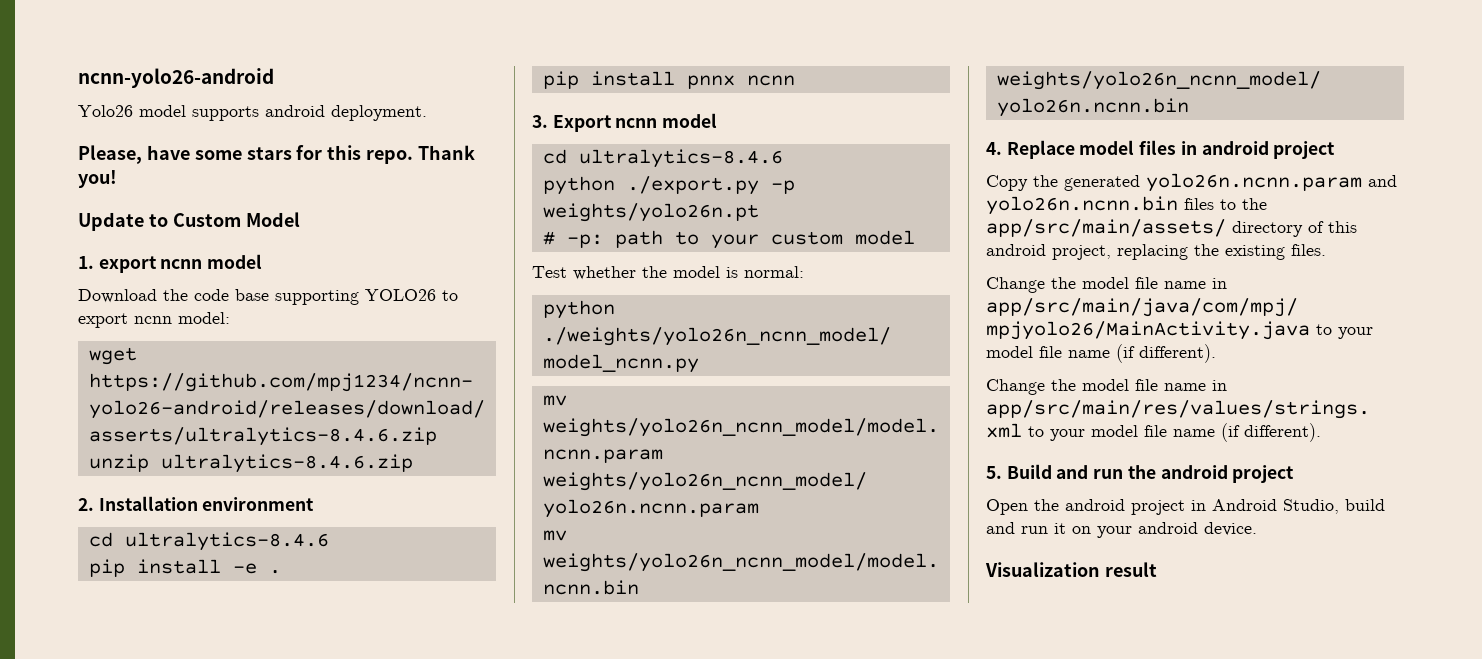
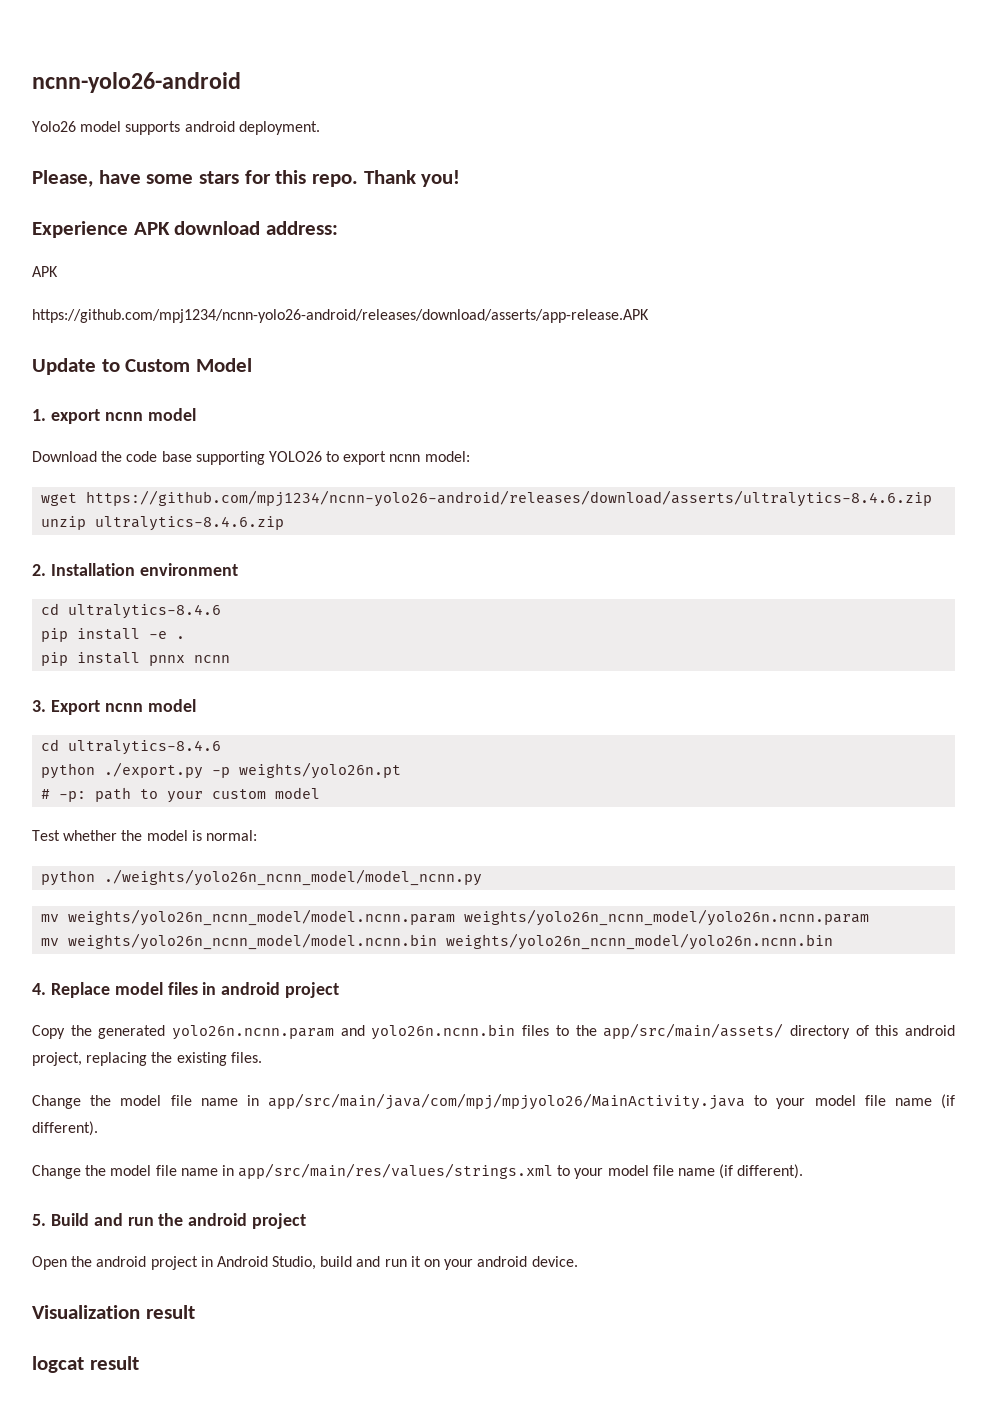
+ Experience APK download address:
+ APK
+ https://github.com/mpj1234/ncnn-yolo26-android/releases/download/asserts/app-release.APK
+ logcat result

